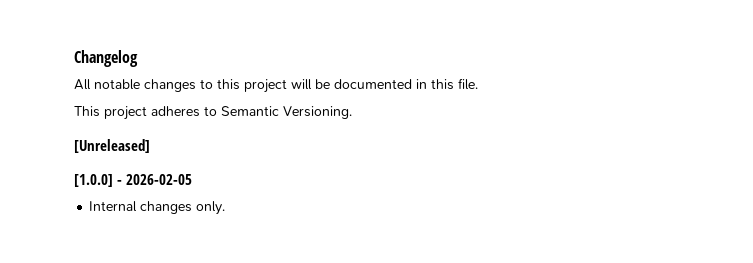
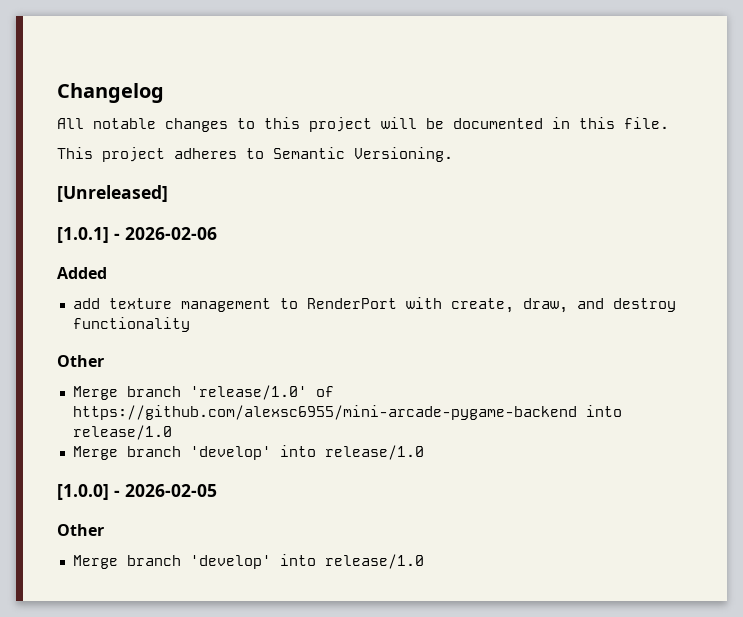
+ [1.0.1] - 2026-02-06
+ Added
+ add texture management to RenderPort with create, draw, and destroy functionality
+ Other
+ Merge branch 'release/1.0' of https://github.com/alexsc6955/mini-arcade-pygame-backend into release/1.0
+ Merge branch 'develop' into release/1.0
  [1.0.0] - 2026-02-05
- Internal changes only.
+ Other
+ Merge branch 'develop' into release/1.0

